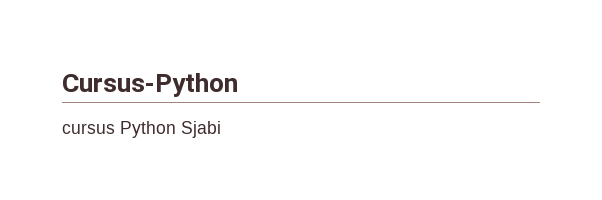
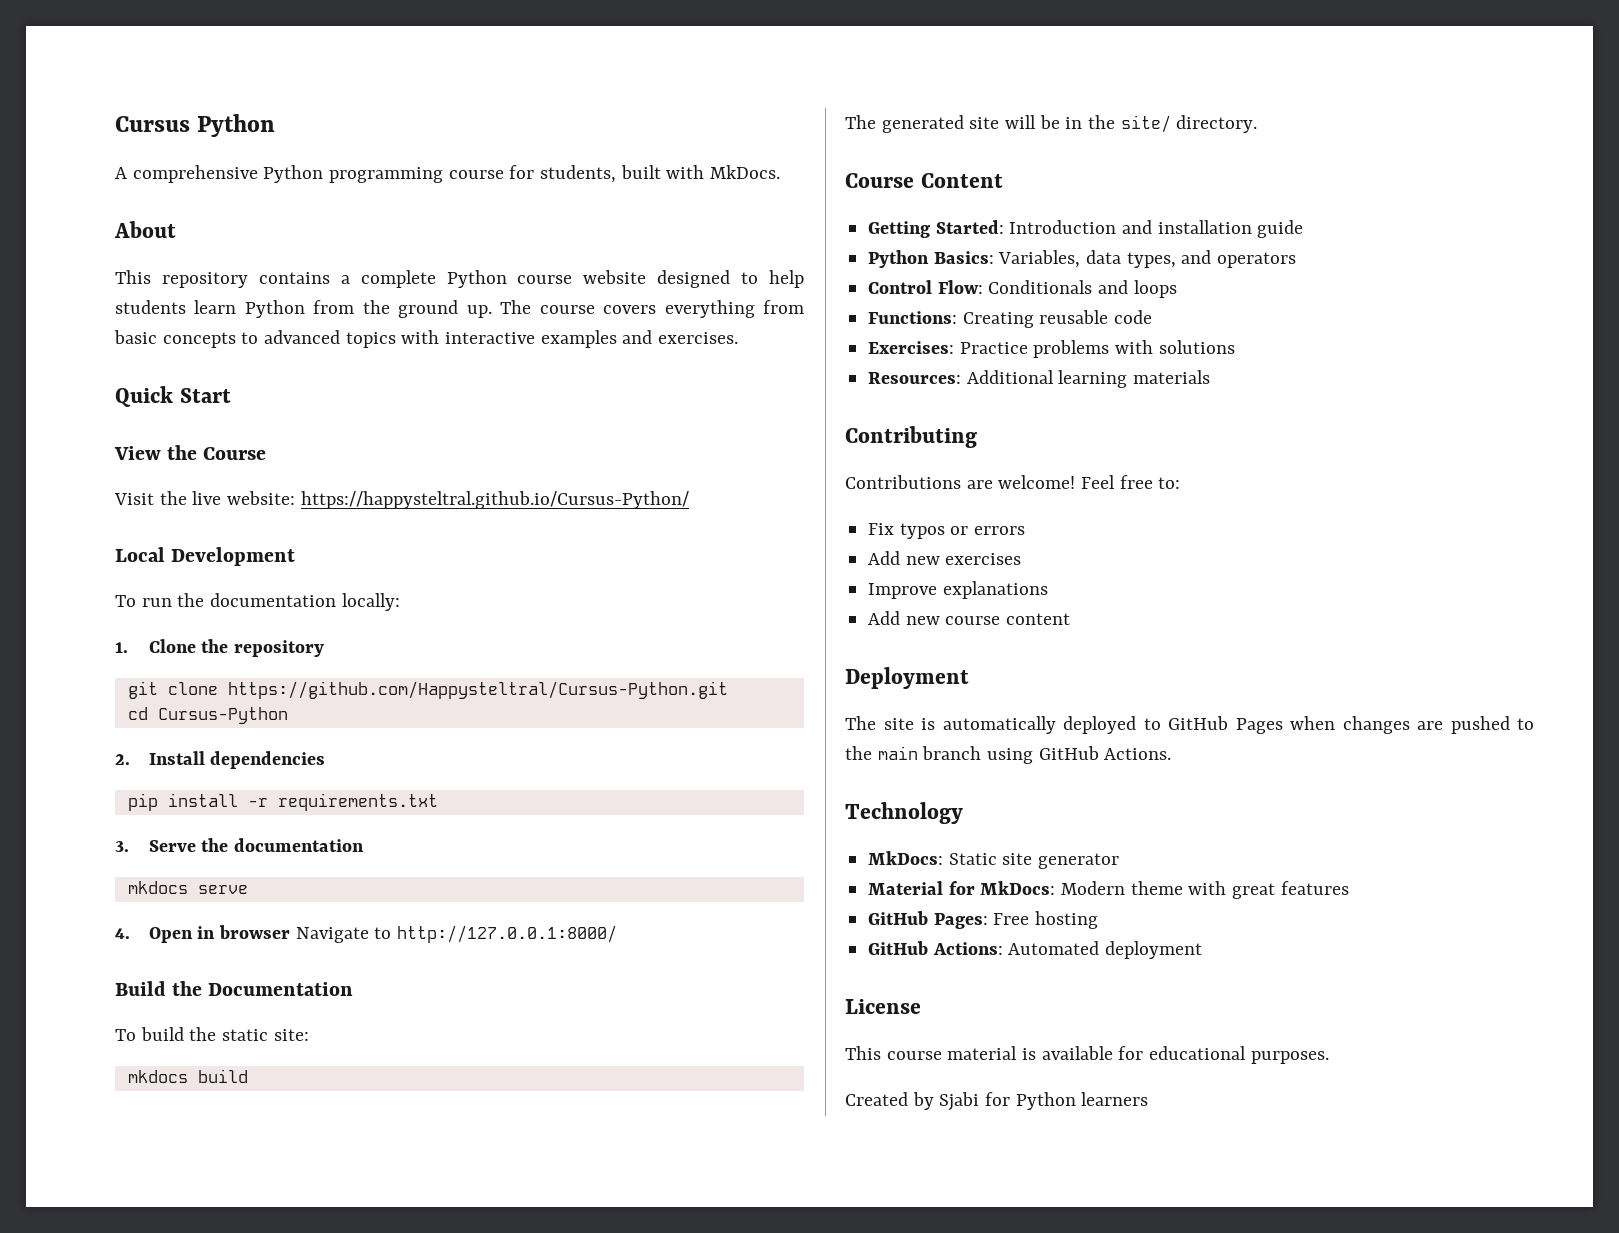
- Cursus-Python
- cursus Python Sjabi
+ Cursus Python
+ A comprehensive Python programming course for students, built with MkDocs.
+ About
+ This repository contains a complete Python course website designed to help students learn Python from the ground up. The course covers everything from basic concepts to advanced topics with interactive examples and exercises.
+ Quick Start
+ View the Course
+ Visit the live website: https://happysteltral.github.io/Cursus-Python/
+ Local Development
+ To run the documentation locally:
+ 1. Clone the repository
+ git clone https://github.com/Happysteltral/Cursus-Python.git
+ cd Cursus-Python
+ 2. Install dependencies
+ pip install -r requirements.txt
+ 3. Serve the documentation
+ mkdocs serve
+ 4. Open in browser Navigate to http://127.0.0.1:8000/
+ Build the Documentation
+ To build the static site:
+ mkdocs build
+ The generated site will be in the site/ directory.
+ Course Content
+ Getting Started: Introduction and installation guide
+ Python Basics: Variables, data types, and operators
+ Control Flow: Conditionals and loops
+ Functions: Creating reusable code
+ Exercises: Practice problems with solutions
+ Resources: Additional learning materials
+ Contributing
+ Contributions are welcome! Feel free to:
+ Fix typos or errors
+ Add new exercises
+ Improve explanations
+ Add new course content
+ Deployment
+ The site is automatically deployed to GitHub Pages when changes are pushed to the main branch using GitHub Actions.
+ Technology
+ MkDocs: Static site generator
+ Material for MkDocs: Modern theme with great features
+ GitHub Pages: Free hosting
+ GitHub Actions: Automated deployment
+ License
+ This course material is available for educational purposes.
+ Created by Sjabi for Python learners

